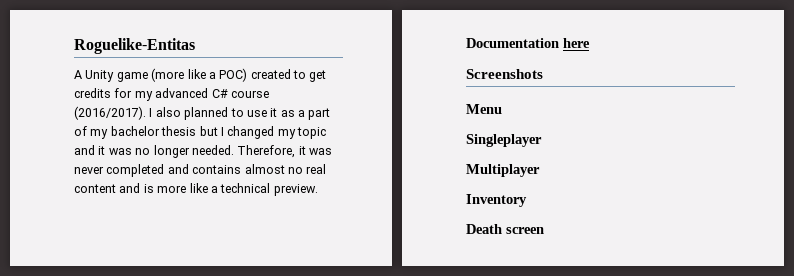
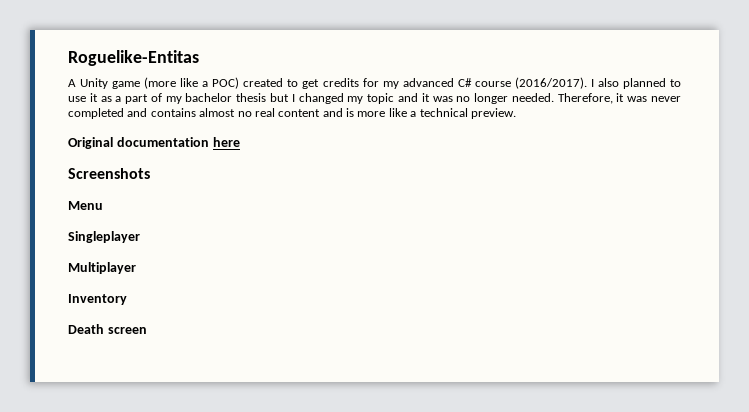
- Documentation here
+ Original documentation here

